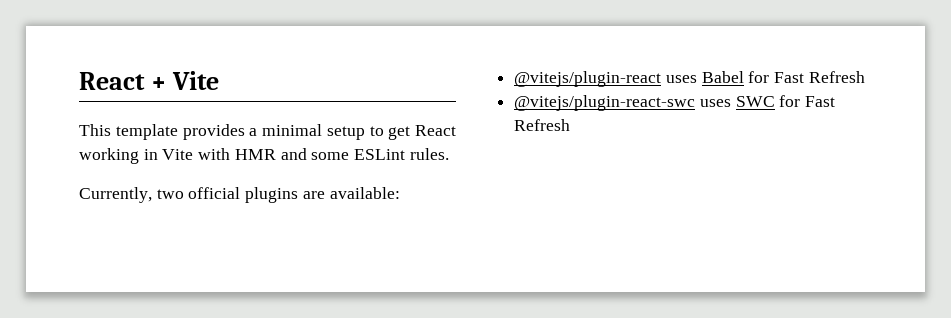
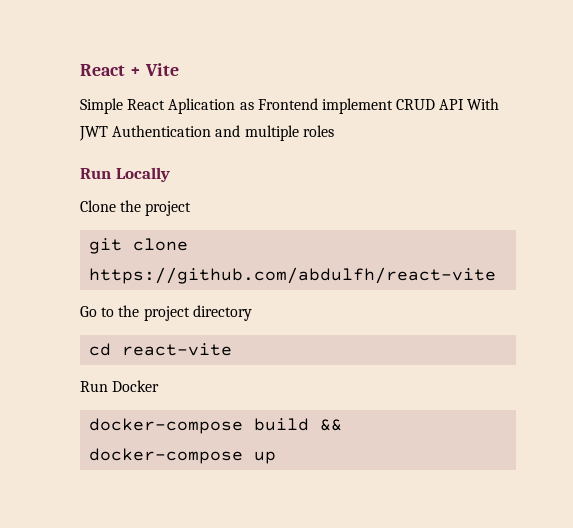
- This template provides a minimal setup to get React working in Vite with HMR and some ESLint rules.
- Currently, two official plugins are available:
- @vitejs/plugin-react uses Babel for Fast Refresh
- @vitejs/plugin-react-swc uses SWC for Fast Refresh
+ Simple React Aplication as Frontend implement CRUD API With JWT Authentication and multiple roles
+ Run Locally
+ Clone the project
+ git clone https://github.com/abdulfh/react-vite
+ Go to the project directory
+ cd react-vite
+ Run Docker
+ docker-compose build && docker-compose up

